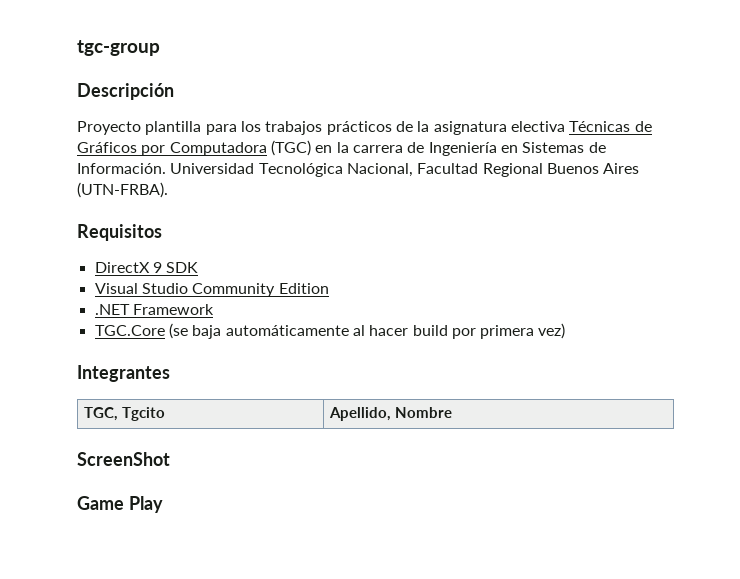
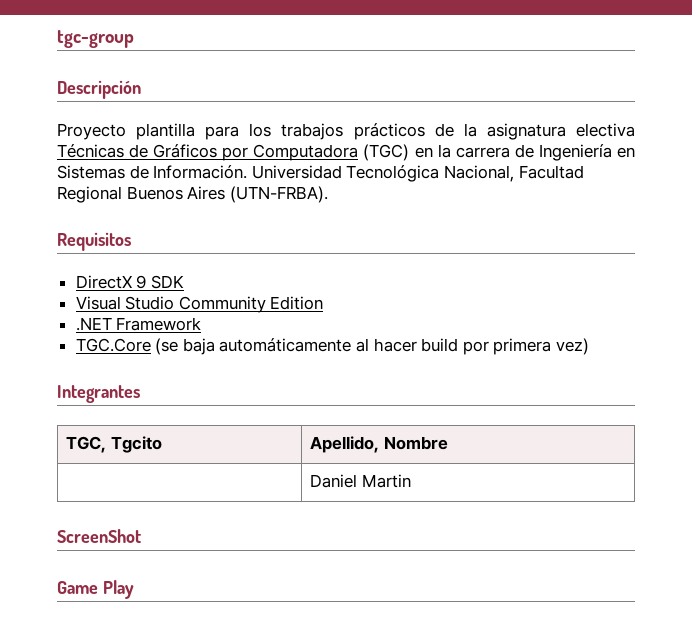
+ | Daniel Martin

